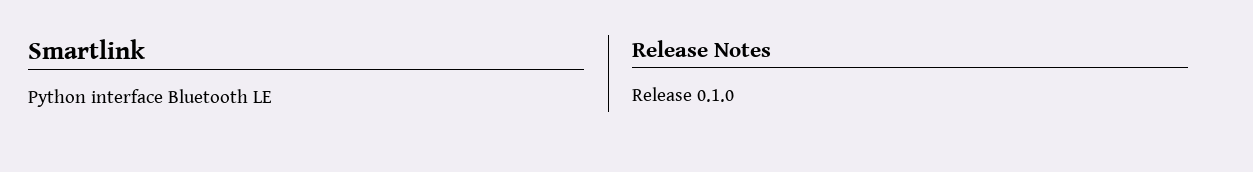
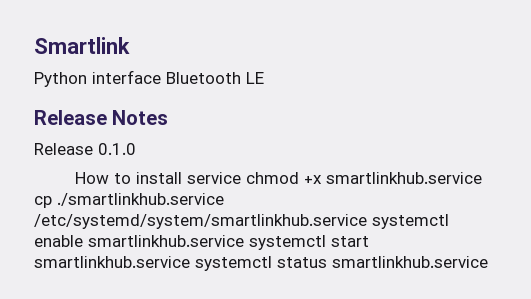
+ How to install service chmod +x smartlinkhub.service cp ./smartlinkhub.service /etc/systemd/system/smartlinkhub.service systemctl enable smartlinkhub.service systemctl start smartlinkhub.service systemctl status smartlinkhub.service

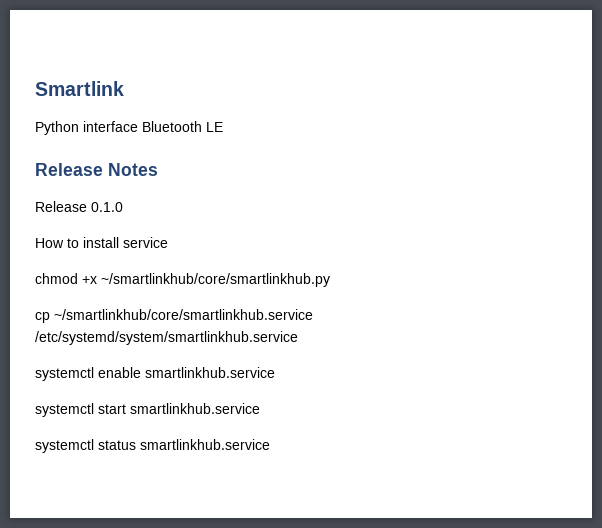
- How to install service chmod +x smartlinkhub.service cp ./smartlinkhub.service /etc/systemd/system/smartlinkhub.service systemctl enable smartlinkhub.service systemctl start smartlinkhub.service systemctl status smartlinkhub.service
+ How to install service
+ chmod +x ~/smartlinkhub/core/smartlinkhub.py
+ cp ~/smartlinkhub/core/smartlinkhub.service /etc/systemd/system/smartlinkhub.service
+ systemctl enable smartlinkhub.service
+ systemctl start smartlinkhub.service
+ systemctl status smartlinkhub.service

